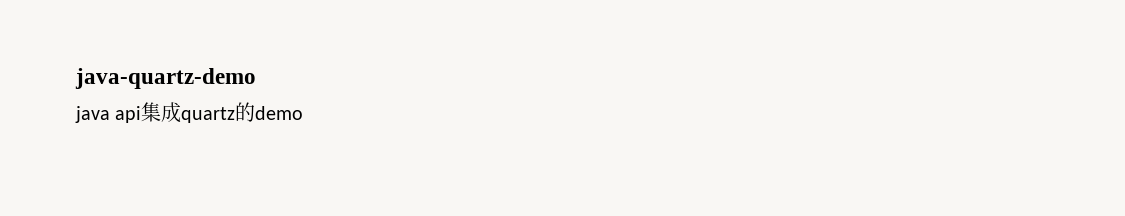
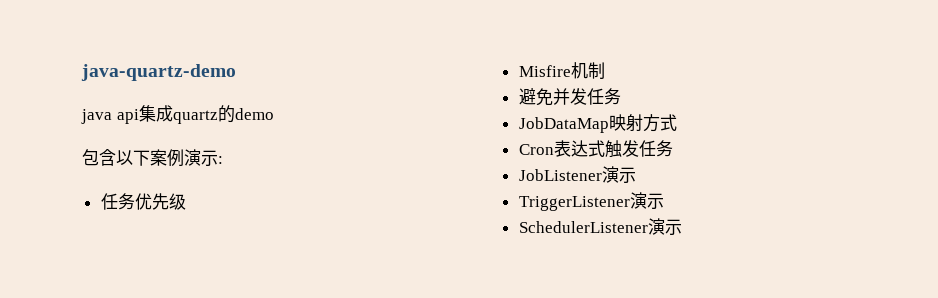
+ 包含以下案例演示:
+ 任务优先级
+ Misfire机制
+ 避免并发任务
+ JobDataMap映射方式
+ Cron表达式触发任务
+ JobListener演示
+ TriggerListener演示
+ SchedulerListener演示

